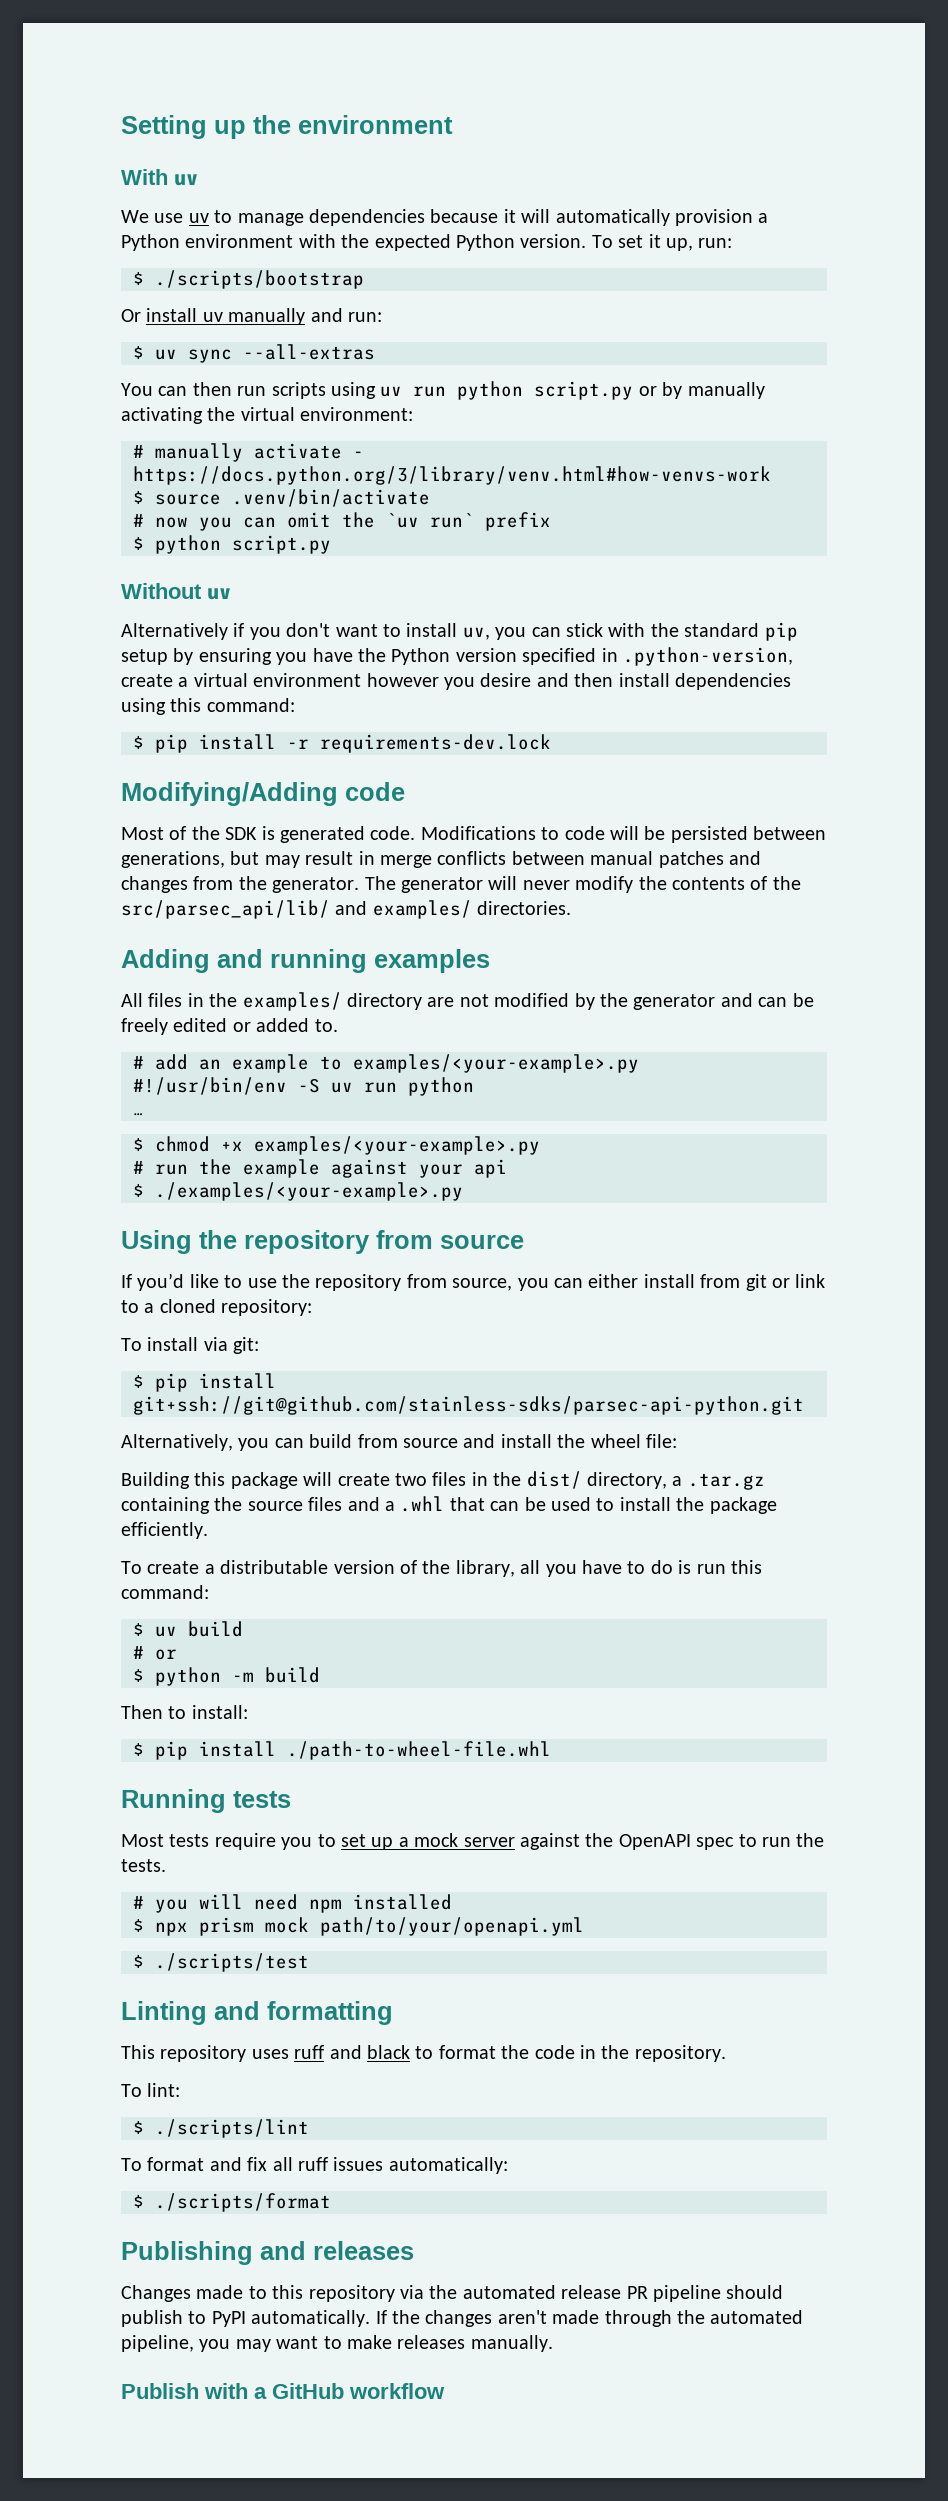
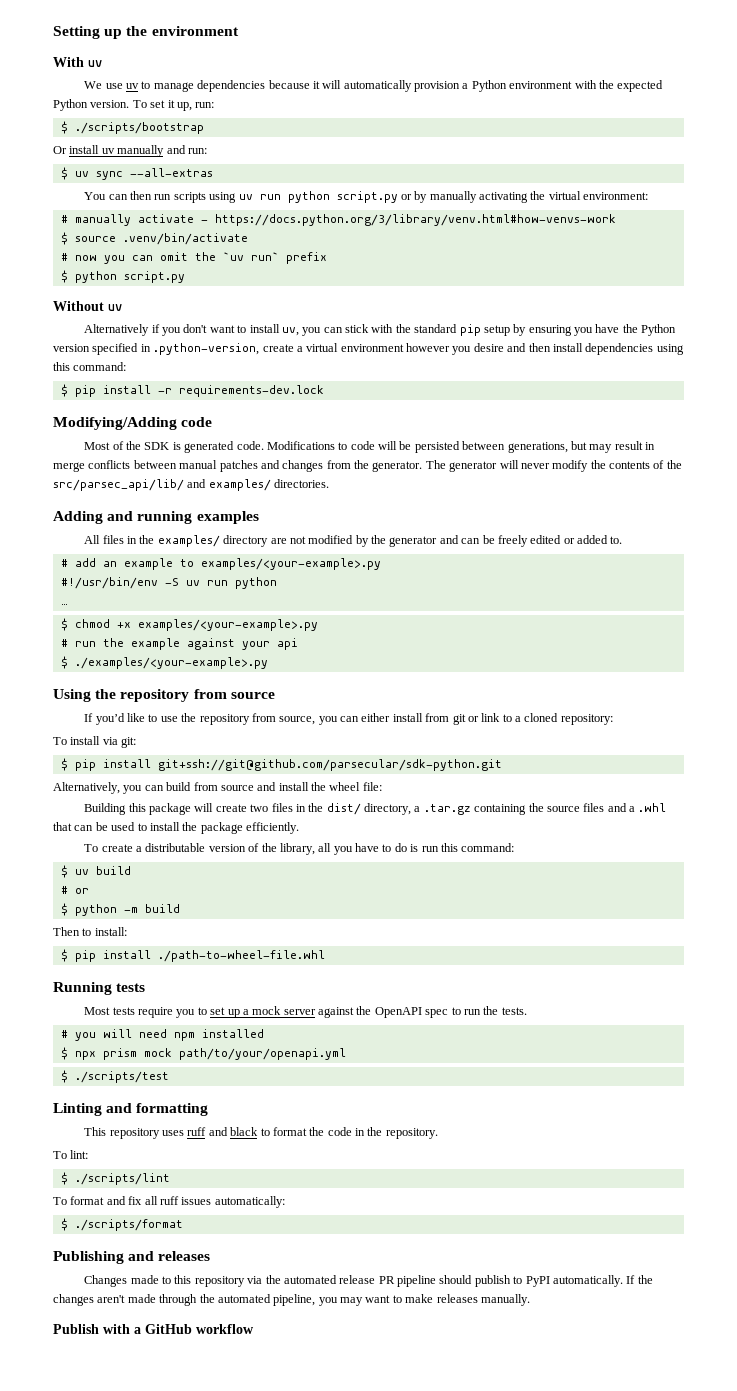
- $ pip install git+ssh://git@github.com/stainless-sdks/parsec-api-python.git
+ $ pip install git+ssh://git@github.com/parsecular/sdk-python.git

